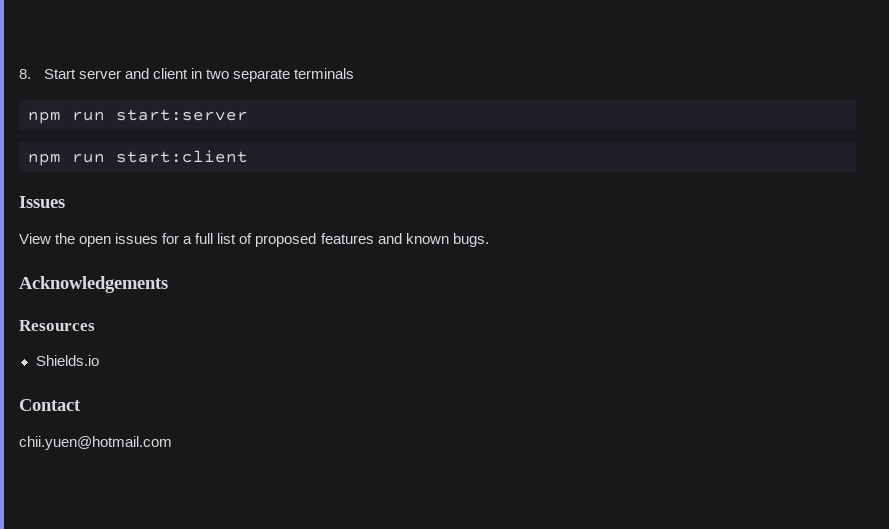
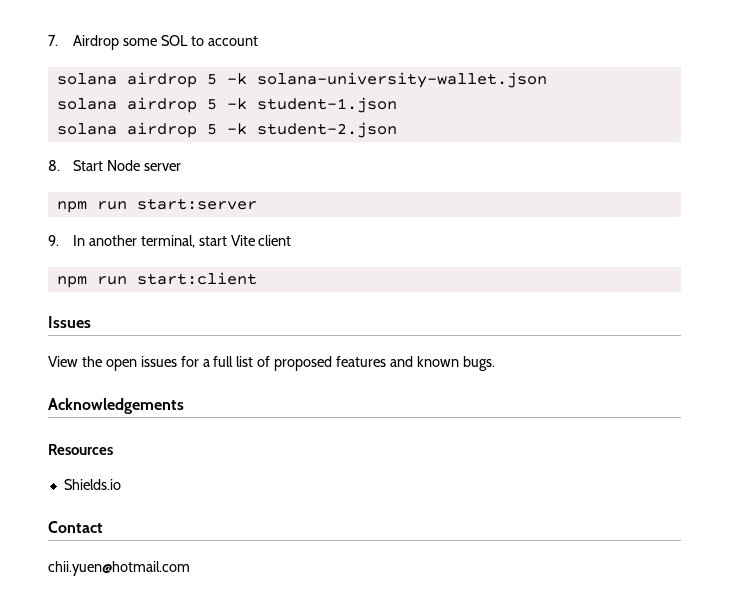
+ 7. Airdrop some SOL to account
+ solana airdrop 5 -k solana-university-wallet.json
+ solana airdrop 5 -k student-1.json
+ solana airdrop 5 -k student-2.json
- 8. Start server and client in two separate terminals
+ 8. Start Node server
  npm run start:server
+ 9. In another terminal, start Vite client

